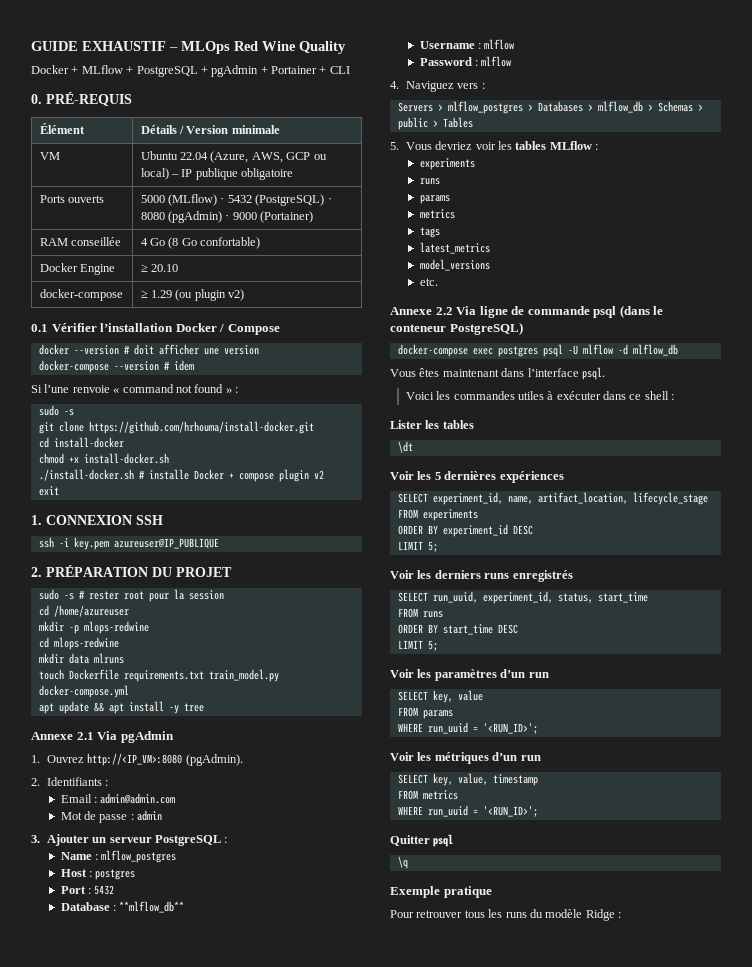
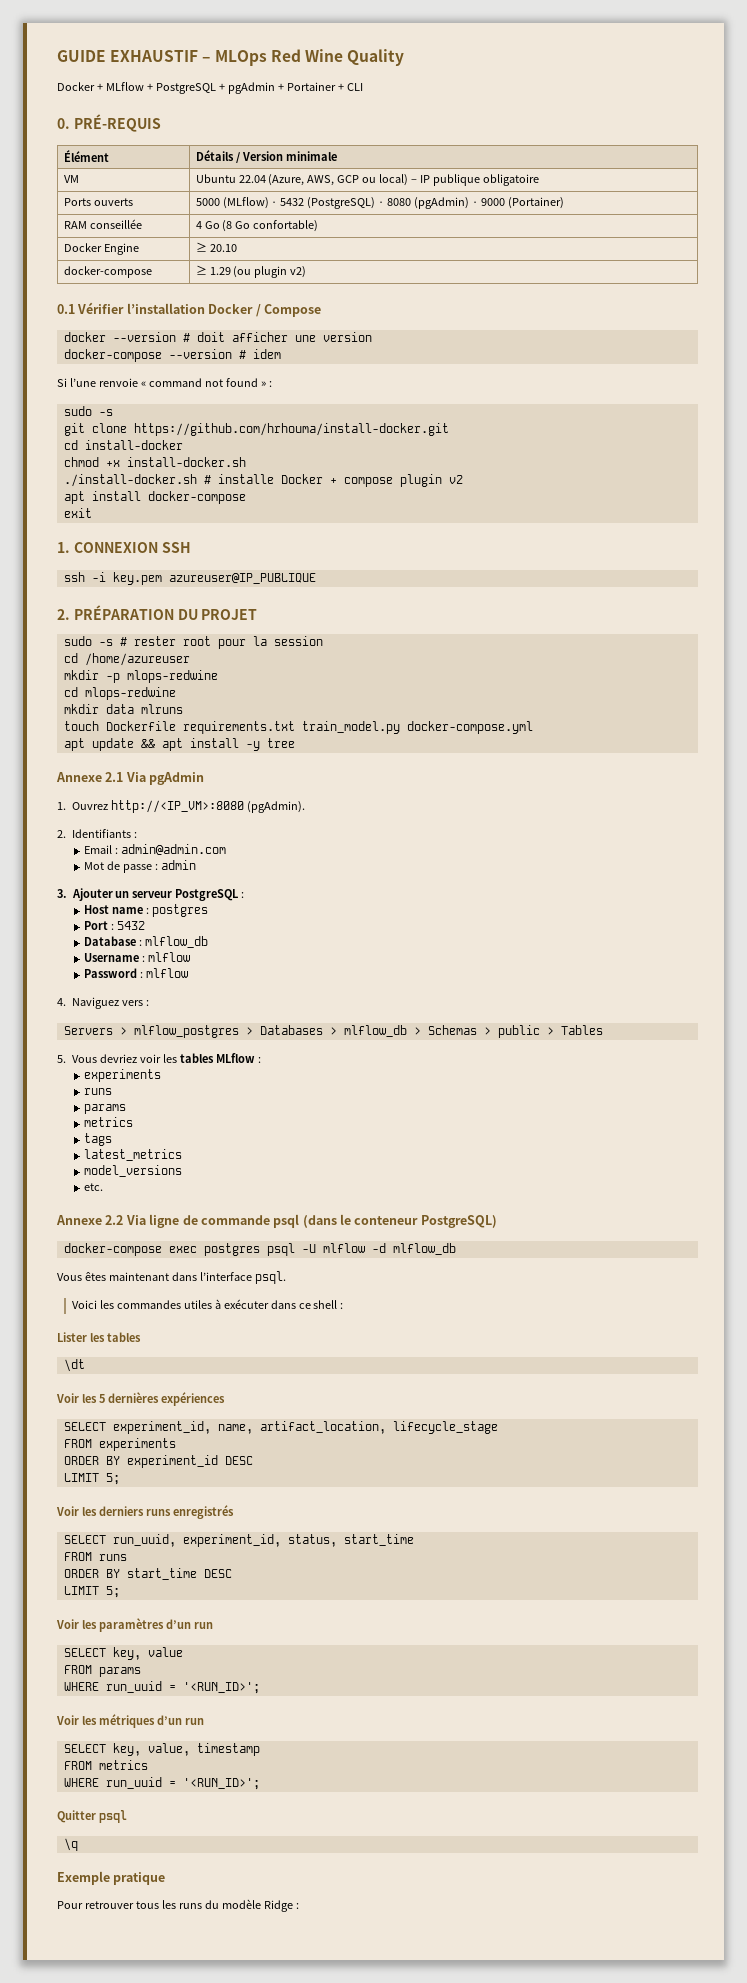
+ apt install docker-compose
- Name : mlflow_postgres
- Host : postgres
+ Host name : postgres
- Database : **mlflow_db**
+ Database : mlflow_db

